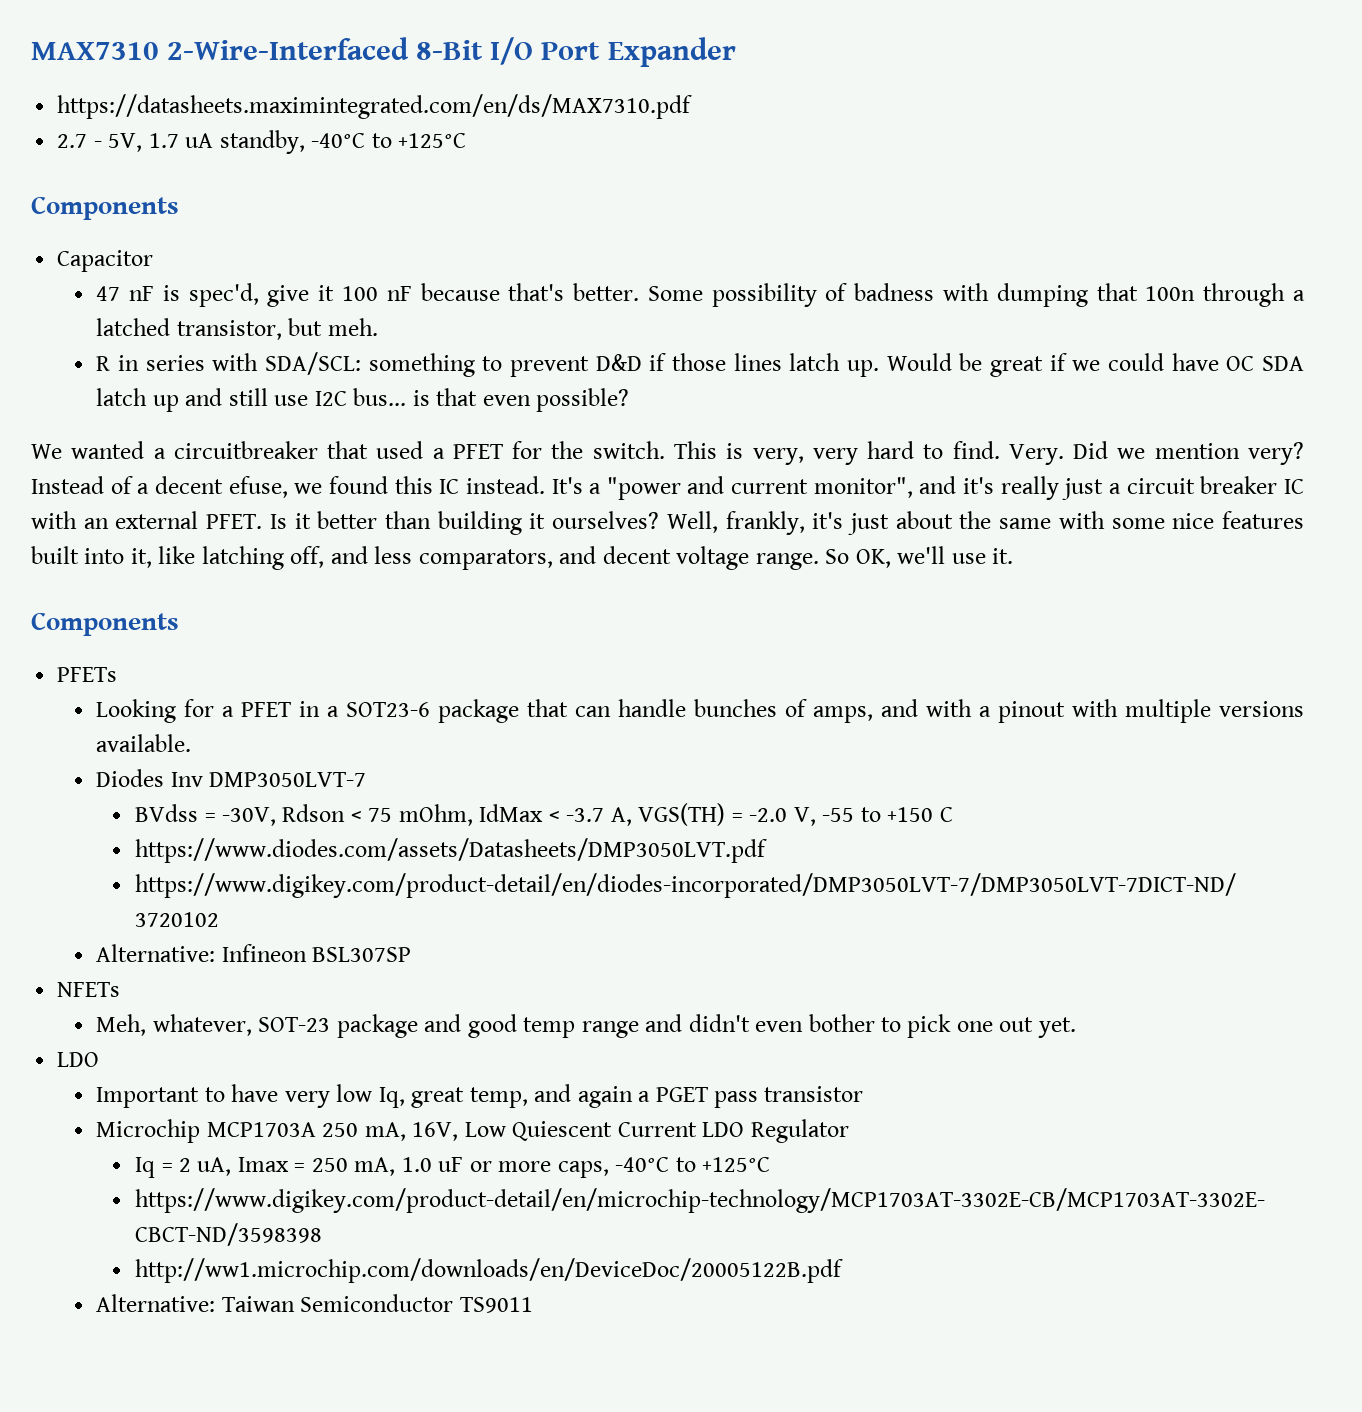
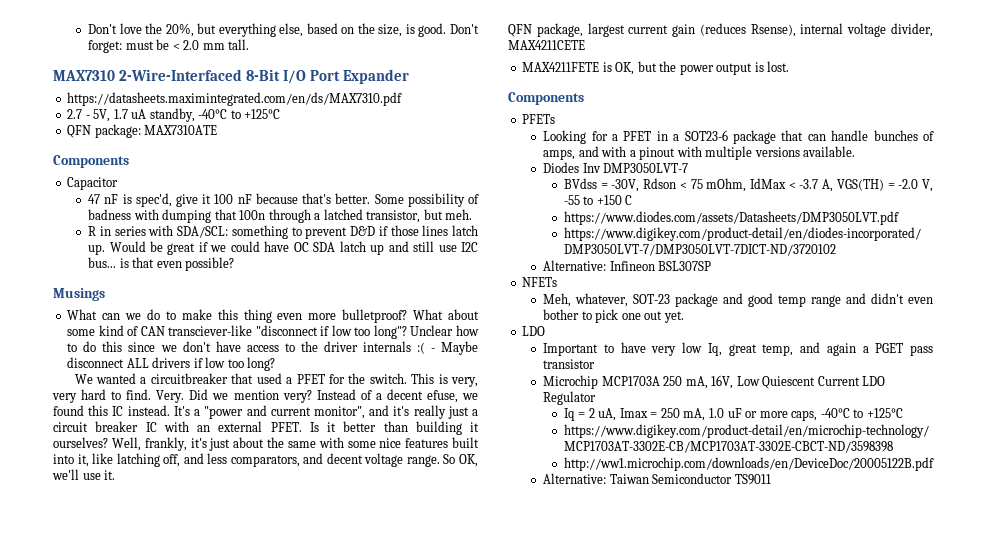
+ Don't love the 20%, but everything else, based on the size, is good. Don't forget: must be < 2.0 mm tall.
+ QFN package: MAX7310ATE
+ Musings
+ What can we do to make this thing even more bulletproof? What about some kind of CAN transciever-like "disconnect if low too long"? Unclear how to do this since we don't have access to the driver internals :( - Maybe disconnect ALL drivers if low too long?
+ QFN package, largest current gain (reduces Rsense), internal voltage divider, MAX4211CETE
+ MAX4211FETE is OK, but the power output is lost.

